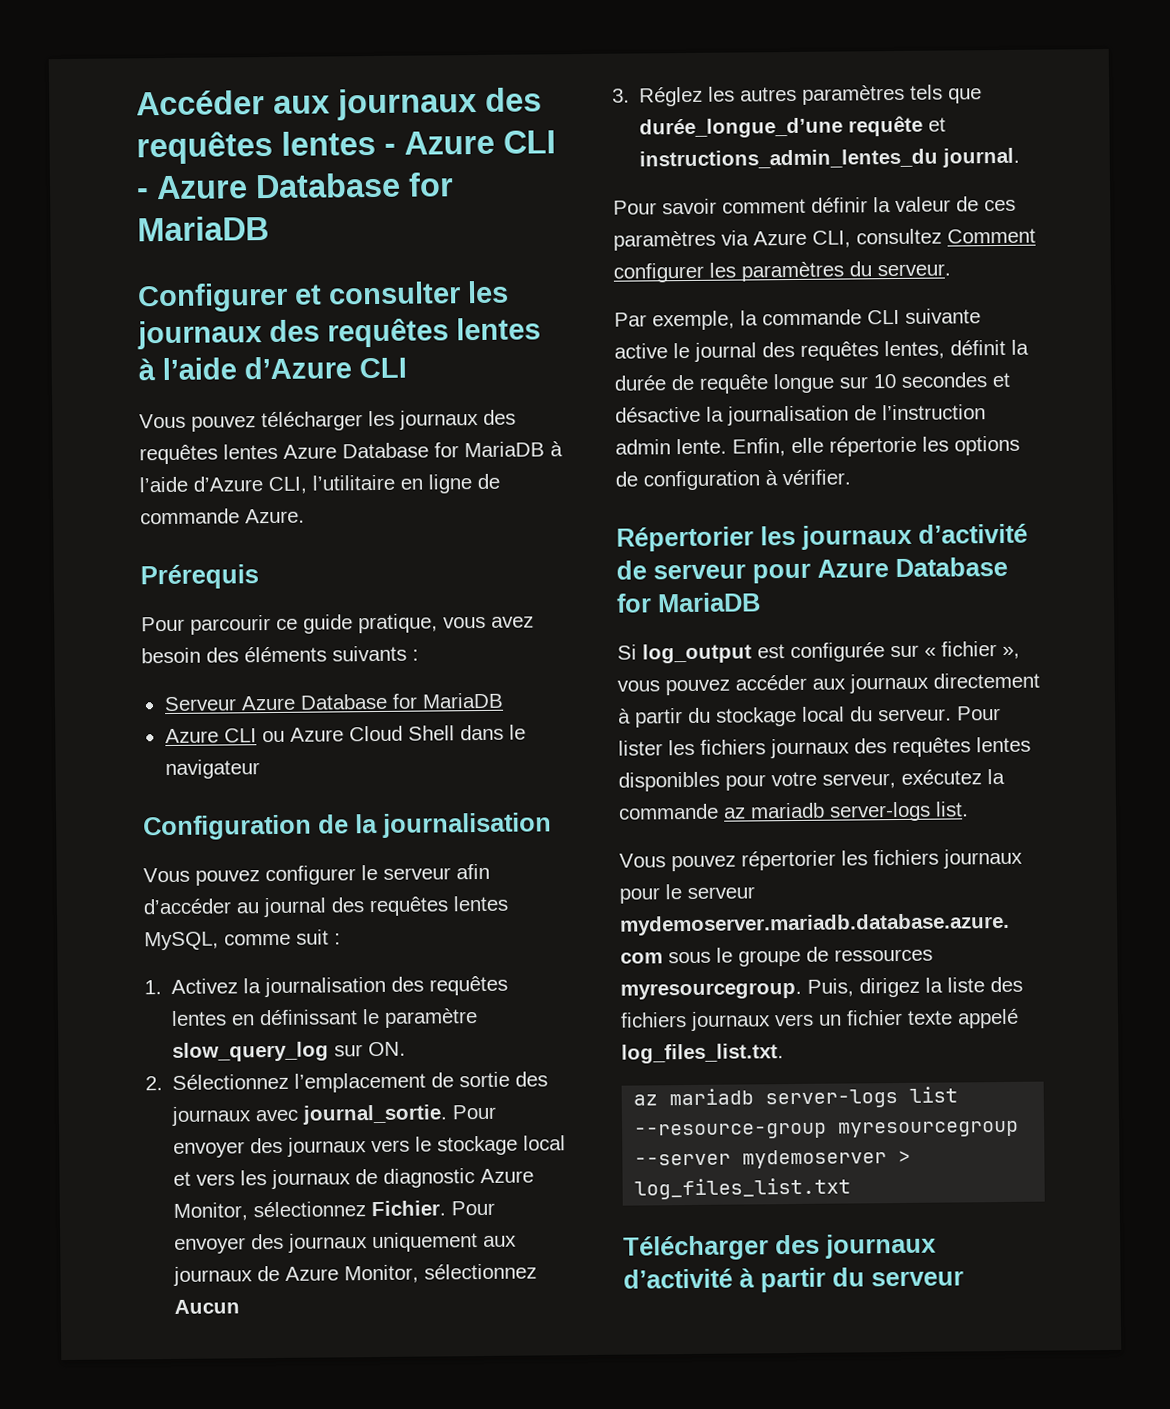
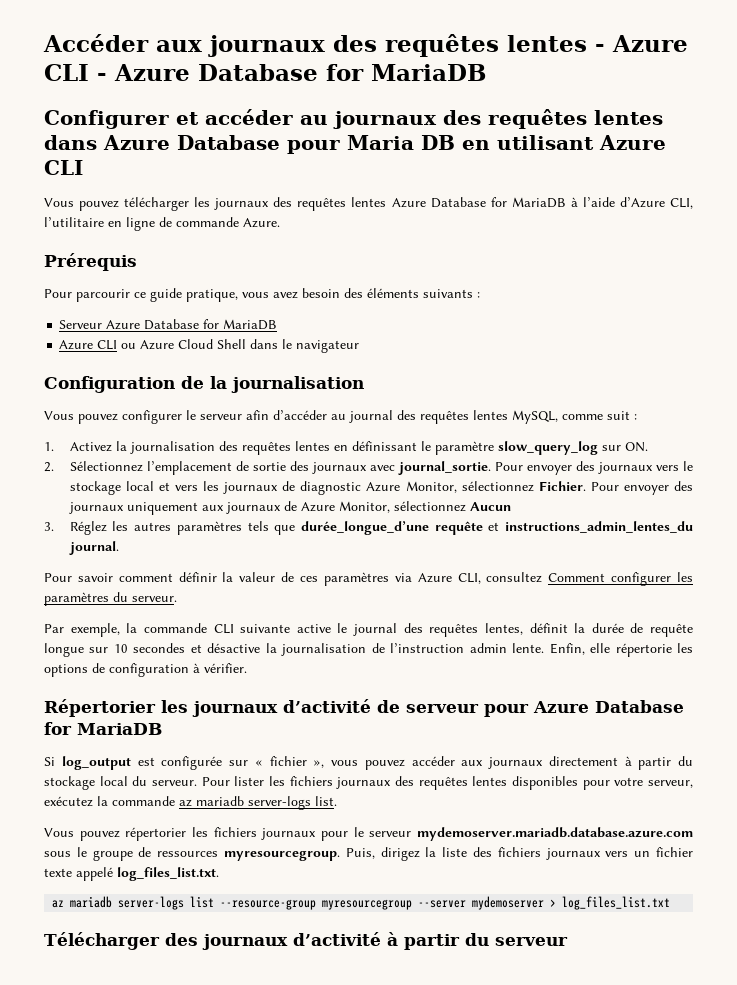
- Configurer et consulter les journaux des requêtes lentes à l’aide d’Azure CLI
+ Configurer et accéder au journaux des requêtes lentes dans Azure Database pour Maria DB en utilisant Azure CLI

